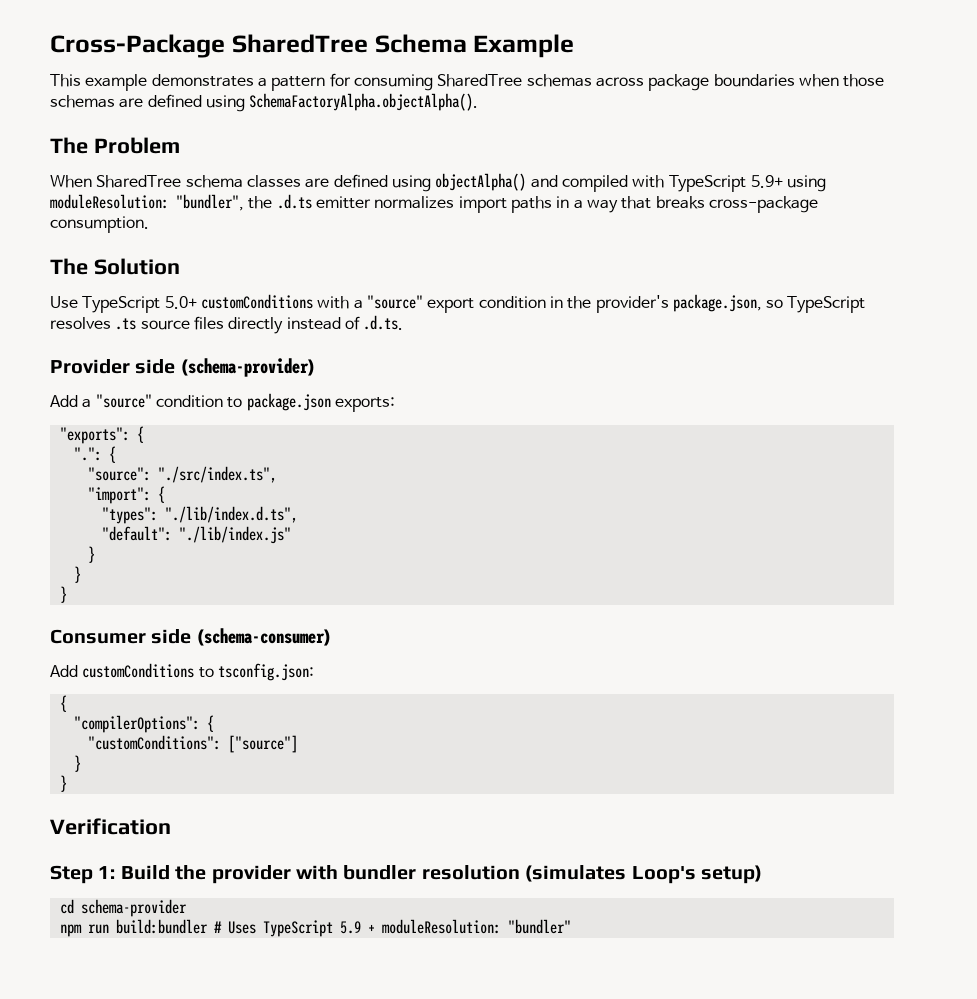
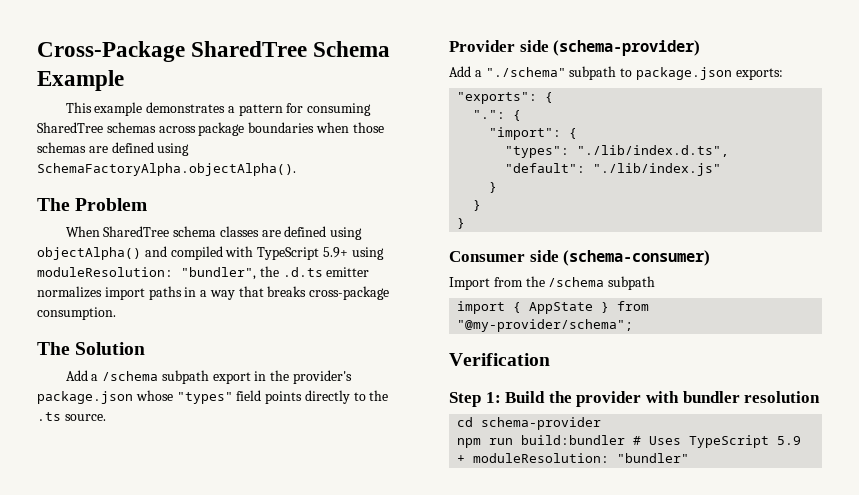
- Use TypeScript 5.0+ customConditions with a "source" export condition in the provider's package.json, so TypeScript resolves .ts source files directly instead of .d.ts.
+ Add a /schema subpath export in the provider's package.json whose "types" field points directly to the .ts source.
- Add a "source" condition to package.json exports:
+ Add a "./schema" subpath to package.json exports:
- "source": "./src/index.ts",
- Add customConditions to tsconfig.json:
- {
- "compilerOptions": {
- "customConditions": ["source"]
- }
- }
+ Import from the /schema subpath
+ import { AppState } from "@my-provider/schema";
- Step 1: Build the provider with bundler resolution (simulates Loop's setup)
+ Step 1: Build the provider with bundler resolution

